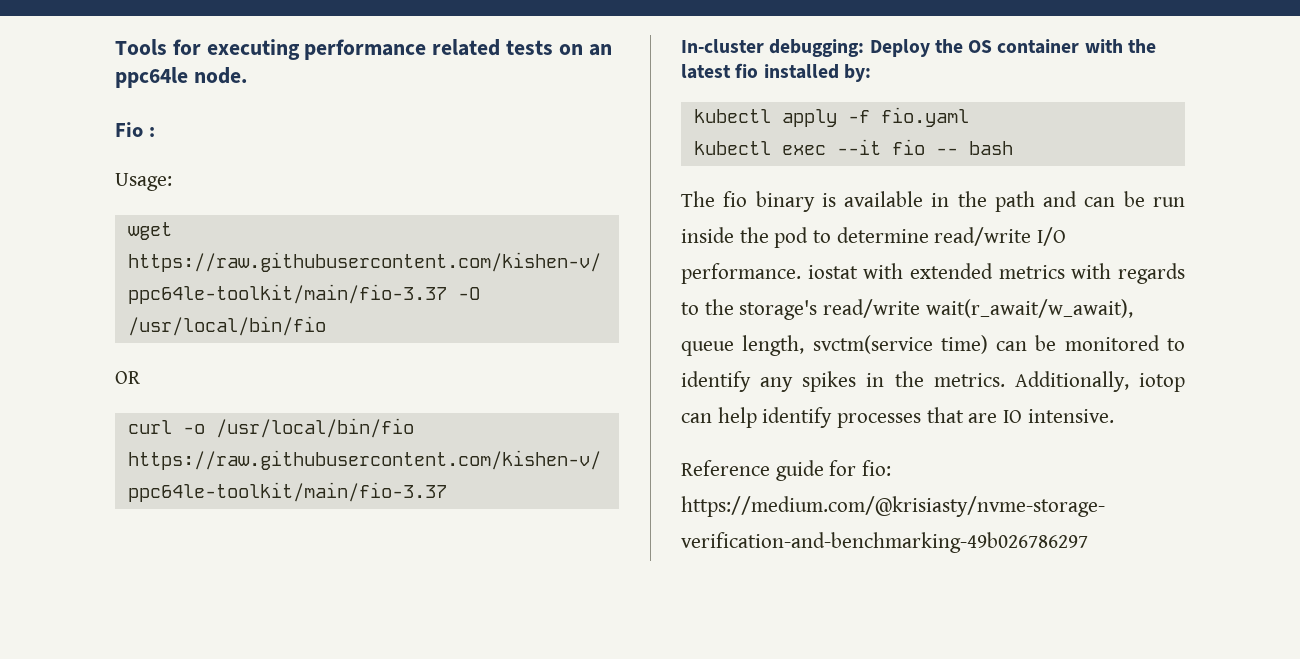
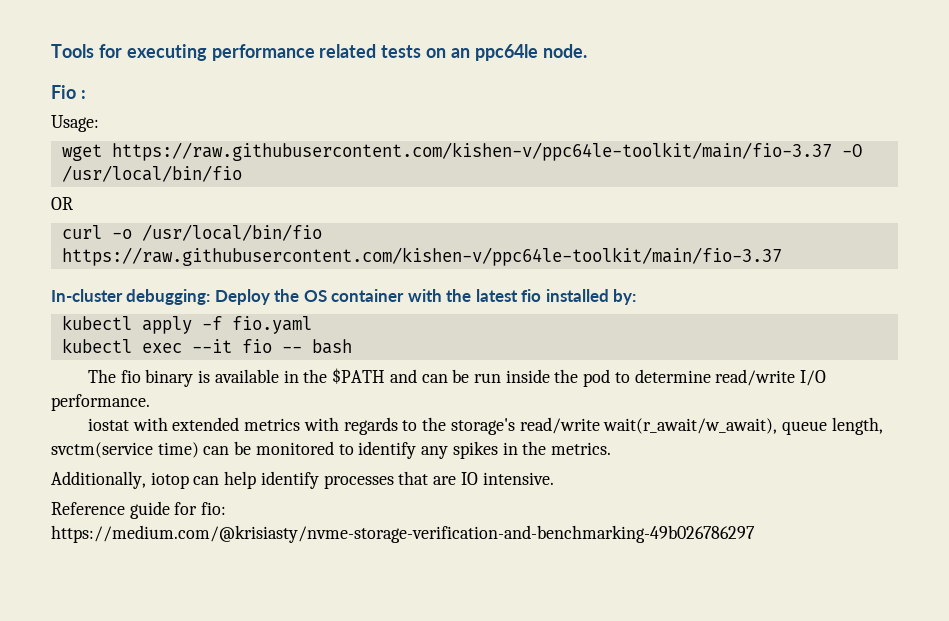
- The fio binary is available in the path and can be run inside the pod to determine read/write I/O performance. iostat with extended metrics with regards to the storage's read/write wait(r_await/w_await), queue length, svctm(service time) can be monitored to identify any spikes in the metrics. Additionally, iotop can help identify processes that are IO intensive.
+ The fio binary is available in the $PATH and can be run inside the pod to determine read/write I/O performance.
+ iostat with extended metrics with regards to the storage's read/write wait(r_await/w_await), queue length, svctm(service time) can be monitored to identify any spikes in the metrics.
+ Additionally, iotop can help identify processes that are IO intensive.

